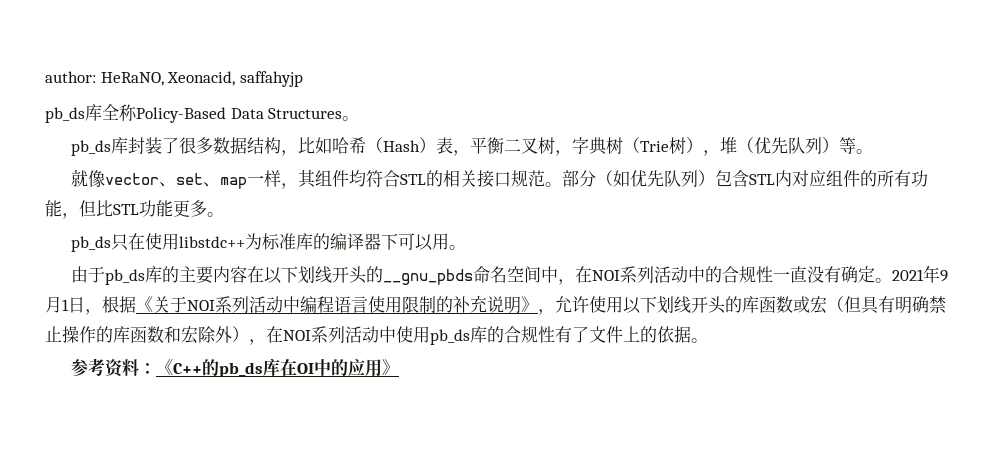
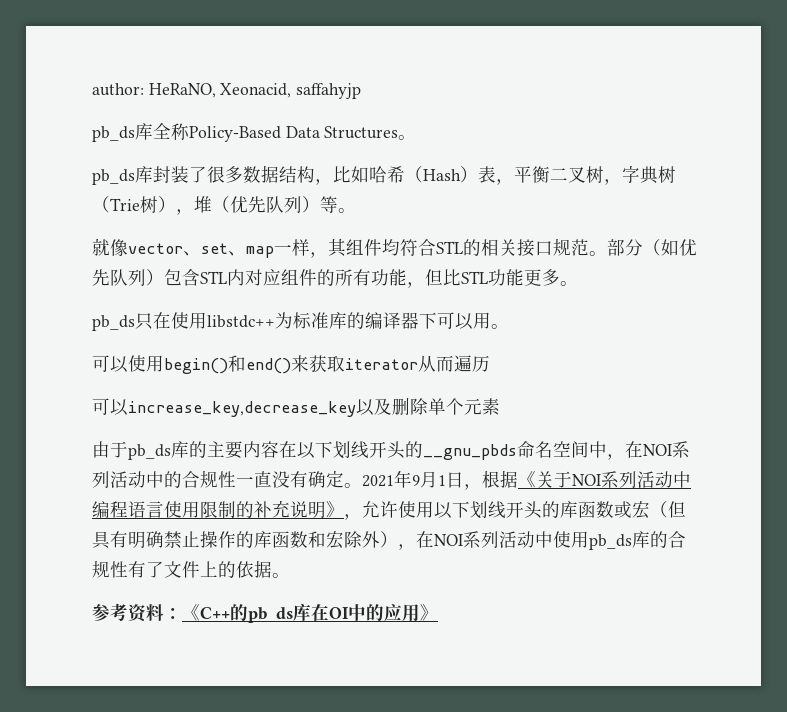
+ 可以使用begin()和end()来获取iterator从而遍历
+ 可以increase_key,decrease_key以及删除单个元素

